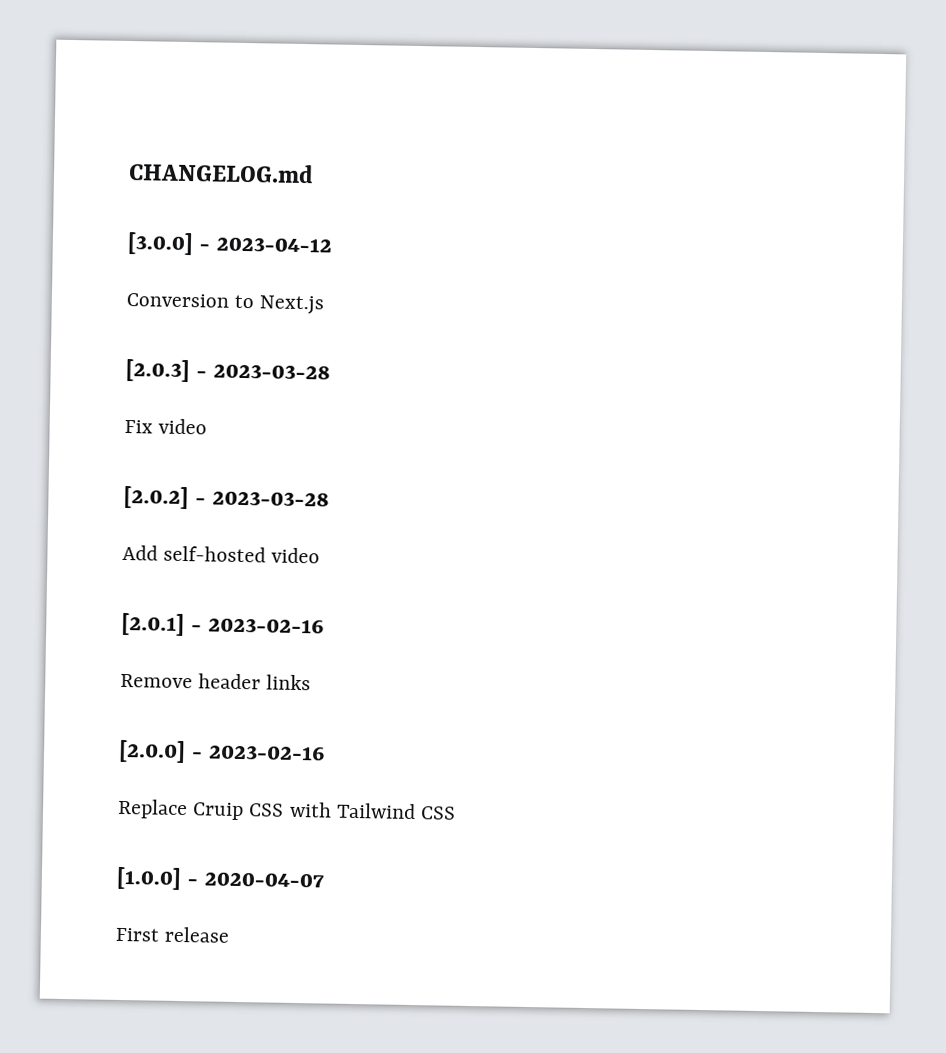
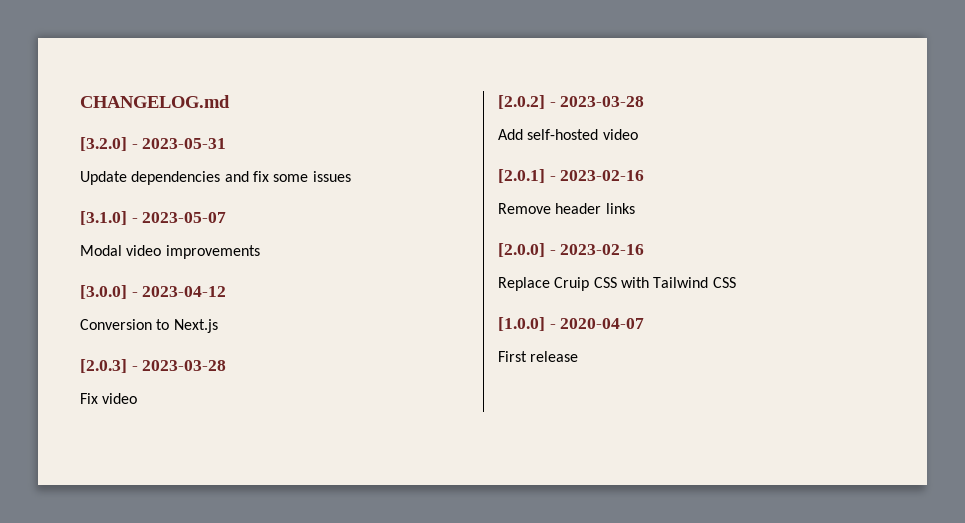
+ [3.2.0] - 2023-05-31
+ Update dependencies and fix some issues
+ [3.1.0] - 2023-05-07
+ Modal video improvements

